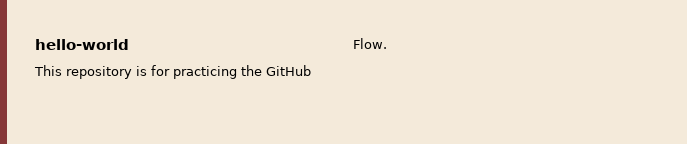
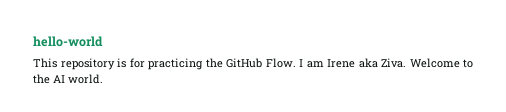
+ I am Irene aka Ziva. Welcome to the AI world.

